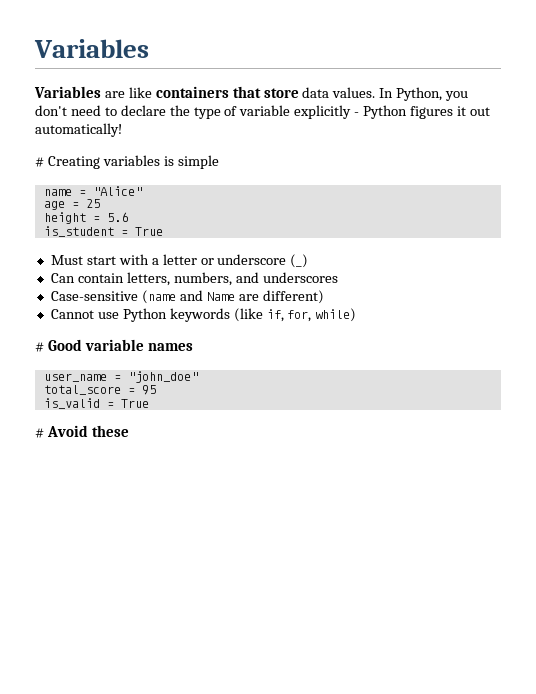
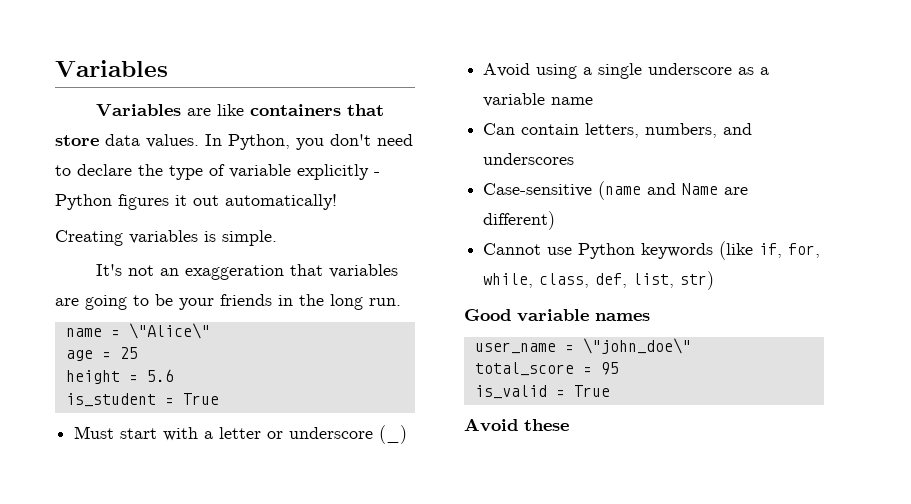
- # Creating variables is simple
+ Creating variables is simple.
+ It's not an exaggeration that variables are going to be your friends in the long run.
- name = "Alice"
+ name = \"Alice\"
+ Avoid using a single underscore as a variable name
- Cannot use Python keywords (like if, for, while)
- # Good variable names
+ Cannot use Python keywords (like if, for, while, class, def, list, str)
+ Good variable names
- user_name = "john_doe"
+ user_name = \"john_doe\"
- # Avoid these
+ Avoid these

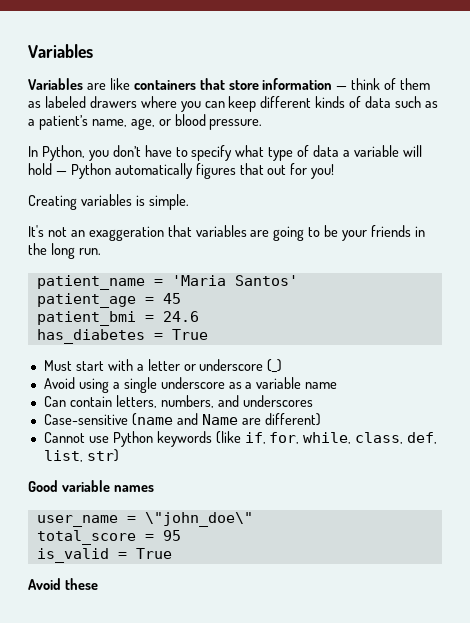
- Variables are like containers that store data values. In Python, you don't need to declare the type of variable explicitly - Python figures it out automatically!
+ Variables are like containers that store information — think of them as labeled drawers where you can keep different kinds of data such as a patient’s name, age, or blood pressure.
+ In Python, you don’t have to specify what type of data a variable will hold — Python automatically figures that out for you!
- name = \"Alice\"
- age = 25
- height = 5.6
- is_student = True
+ patient_name = 'Maria Santos'
+ patient_age = 45
+ patient_bmi = 24.6
+ has_diabetes = True

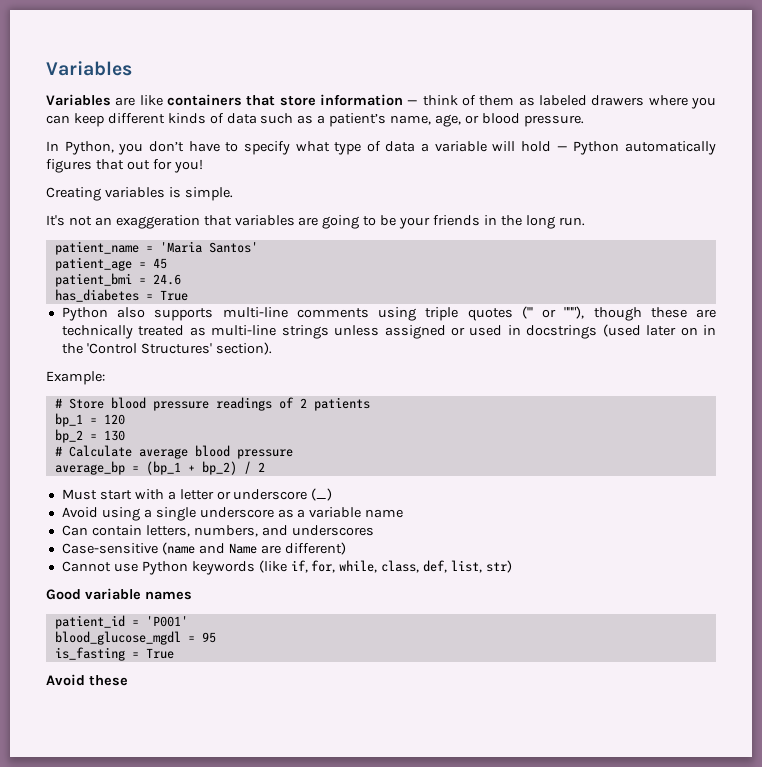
+ Python also supports multi-line comments using triple quotes (''' or """), though these are technically treated as multi-line strings unless assigned or used in docstrings (used later on in the 'Control Structures' section).
+ Example:
+ # Store blood pressure readings of 2 patients
+ bp_1 = 120
+ bp_2 = 130
+ # Calculate average blood pressure
+ average_bp = (bp_1 + bp_2) / 2
- user_name = \"john_doe\"
- total_score = 95
+ patient_id = 'P001'
+ blood_glucose_mgdl = 95
- is_valid = True
+ is_fasting = True

